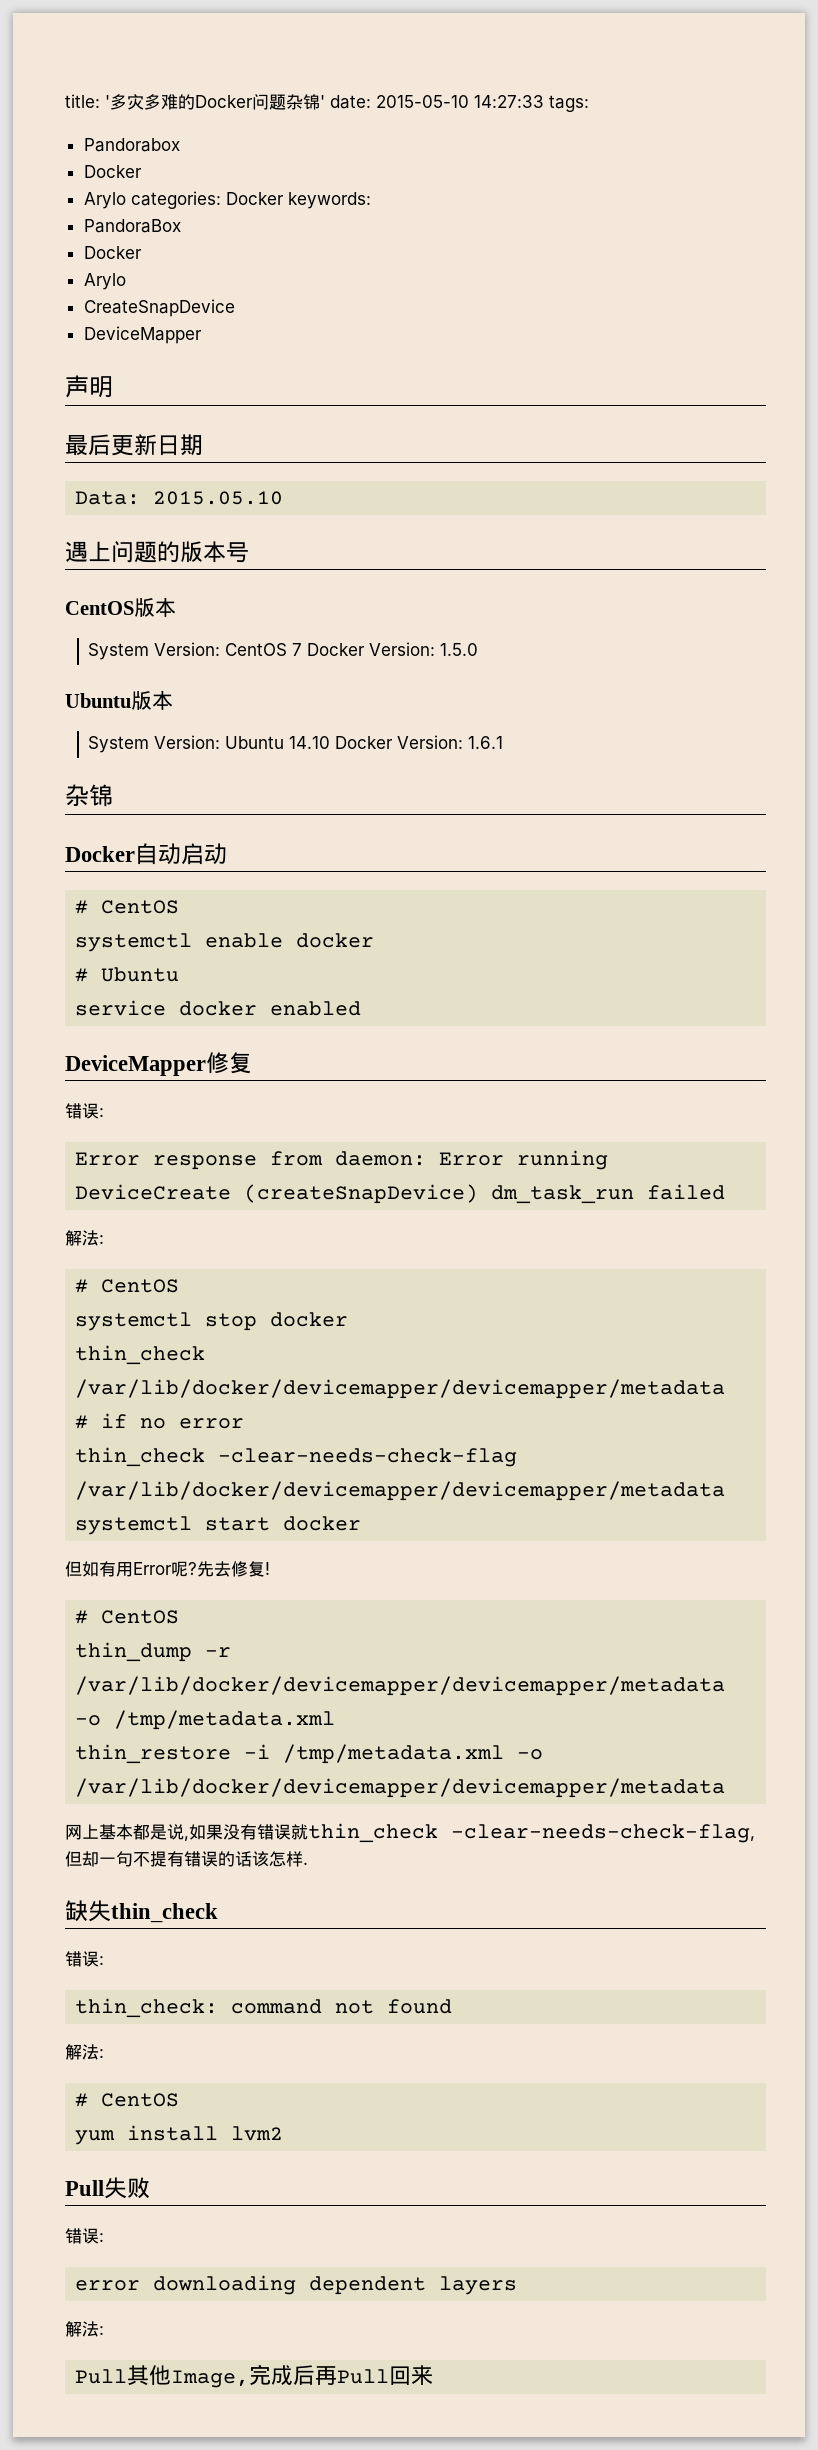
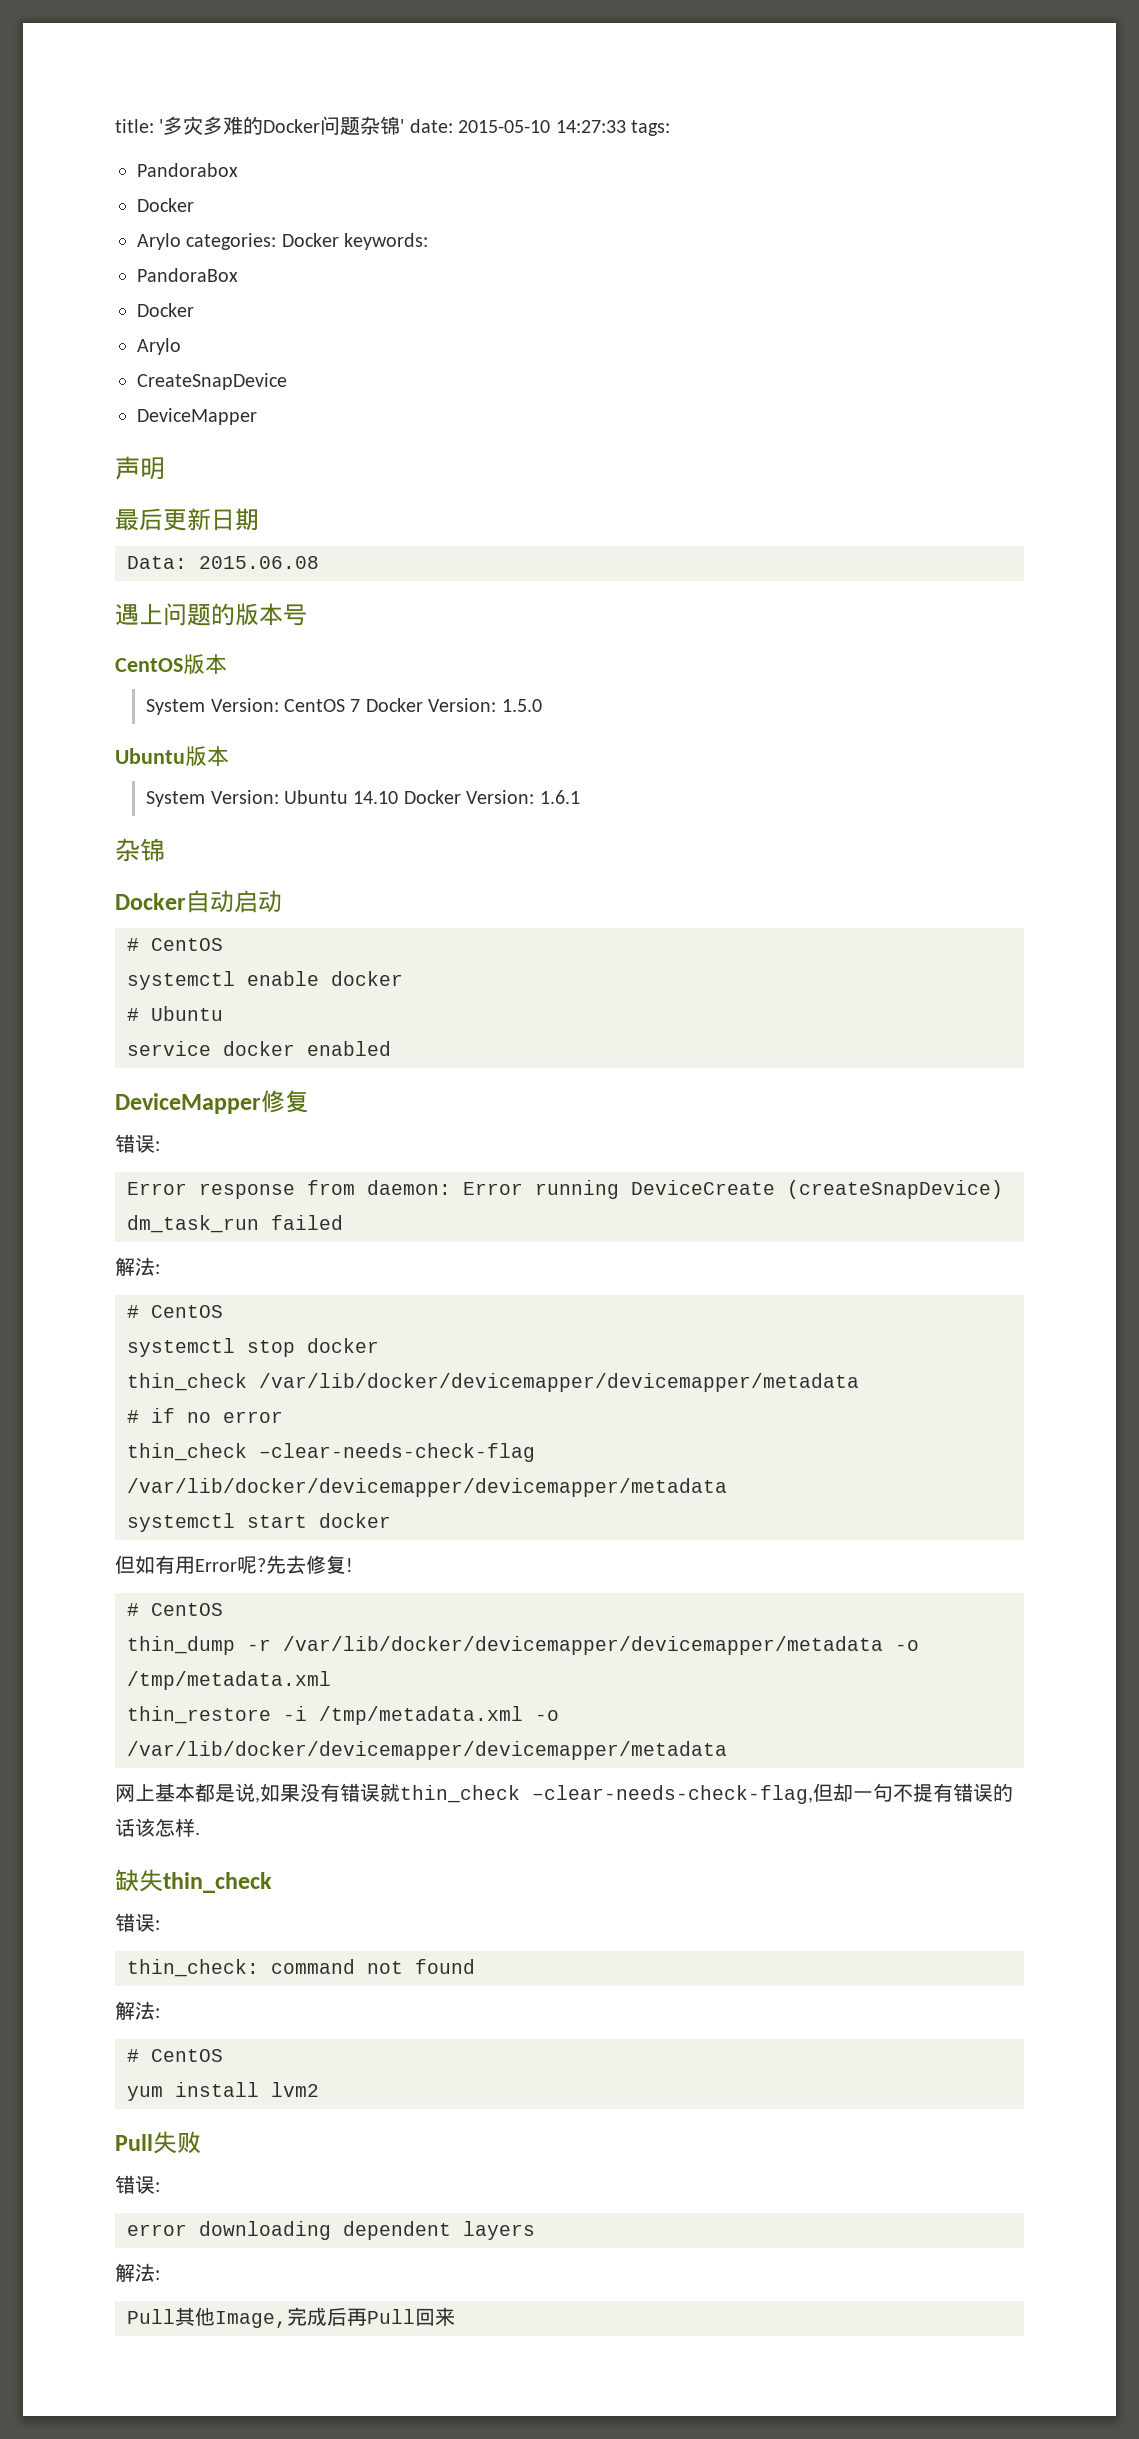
- Data: 2015.05.10
+ Data: 2015.06.08

